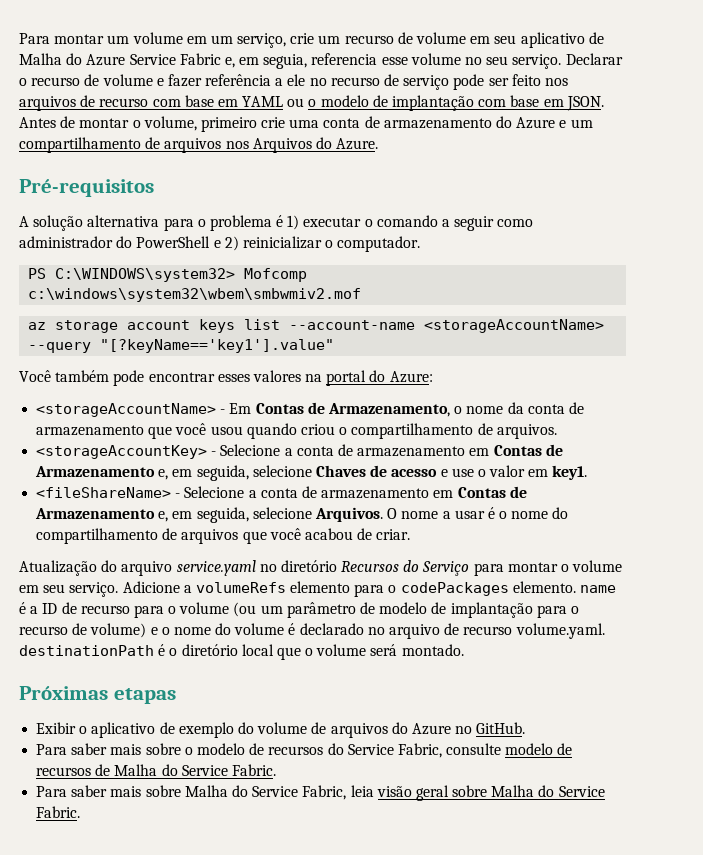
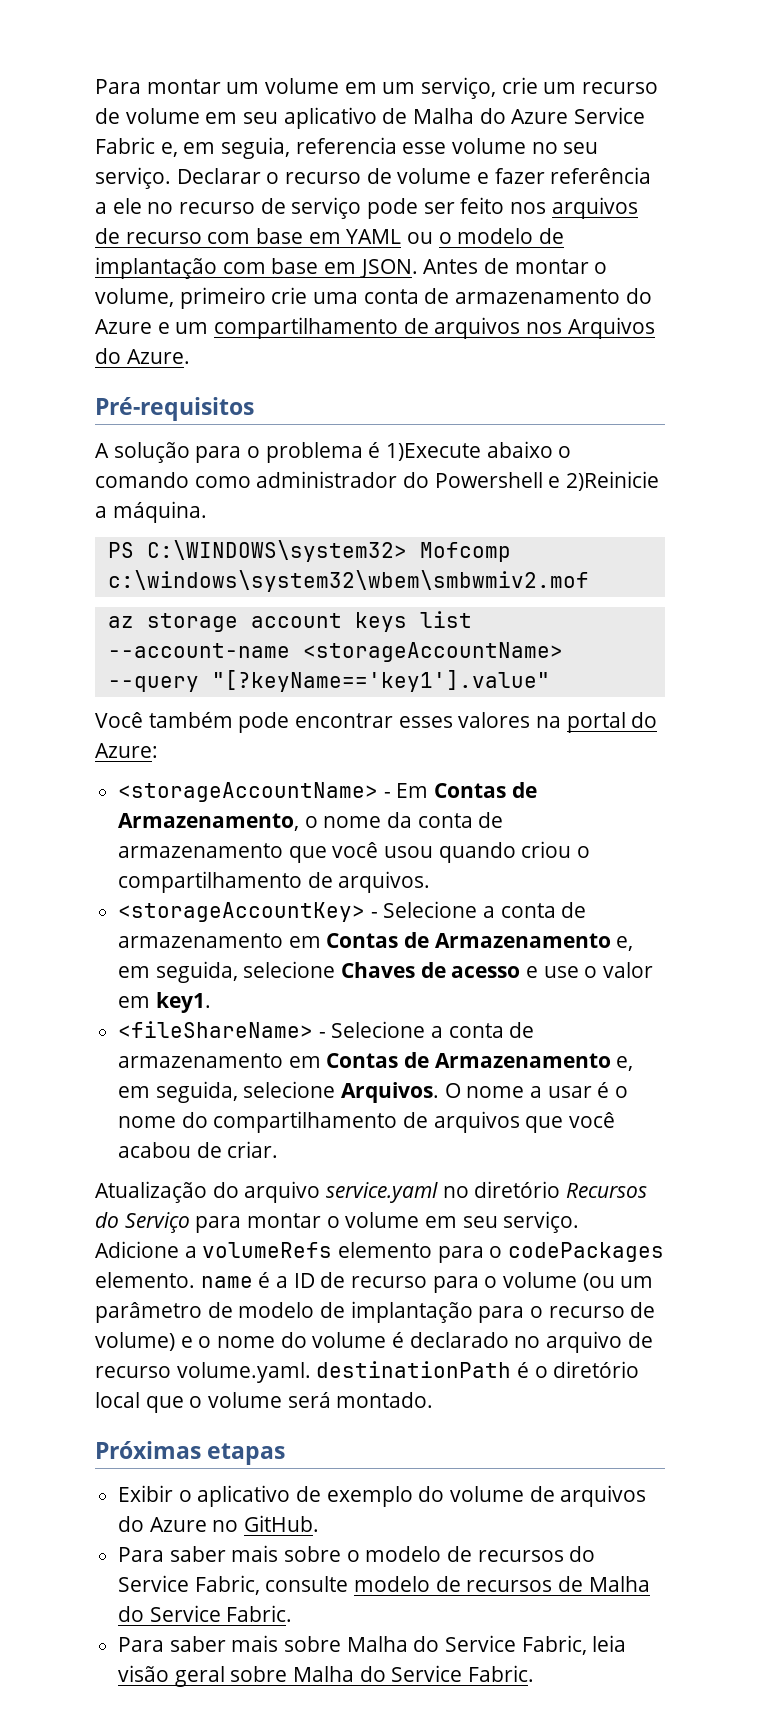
- A solução alternativa para o problema é 1) executar o comando a seguir como administrador do PowerShell e 2) reinicializar o computador.
+ A solução para o problema é 1)Execute abaixo o comando como administrador do Powershell e 2)Reinicie a máquina.

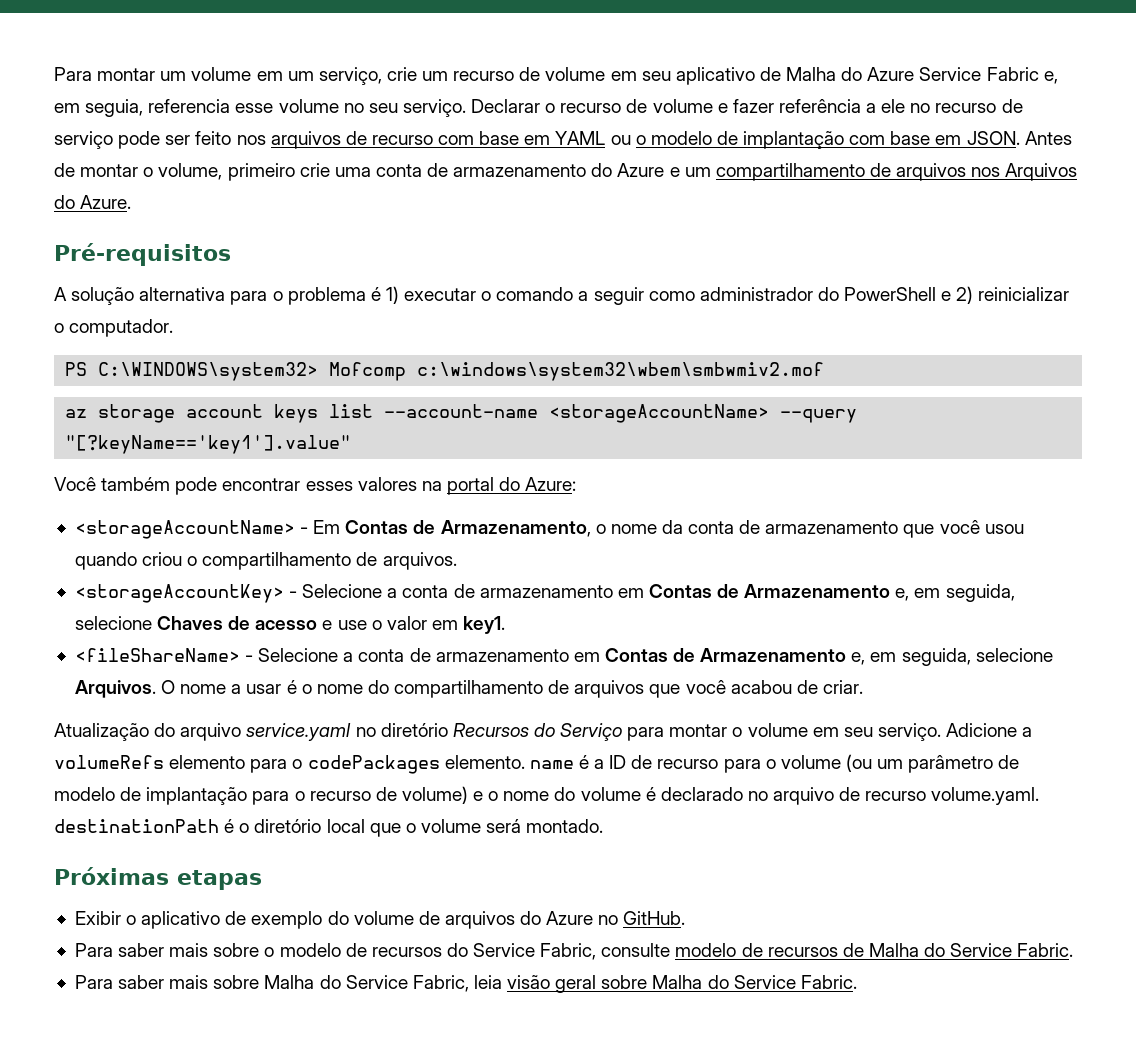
- A solução para o problema é 1)Execute abaixo o comando como administrador do Powershell e 2)Reinicie a máquina.
+ A solução alternativa para o problema é 1) executar o comando a seguir como administrador do PowerShell e 2) reinicializar o computador.

